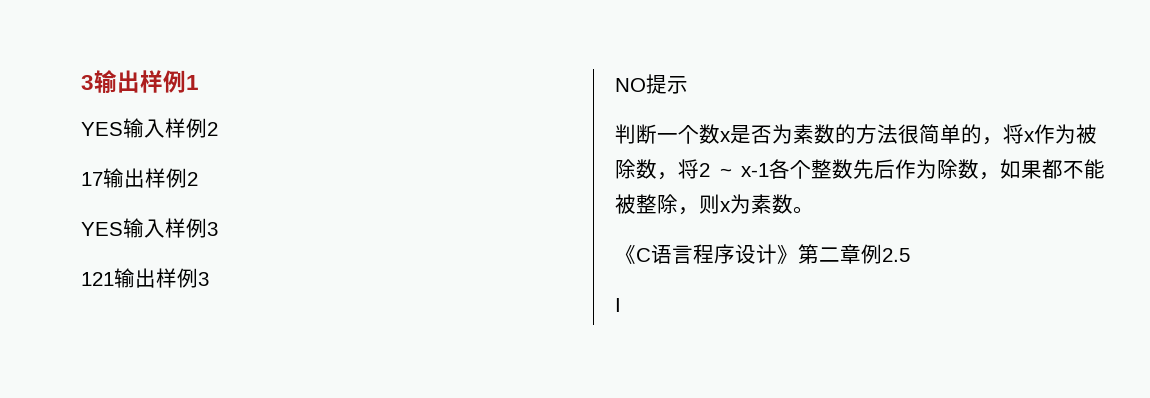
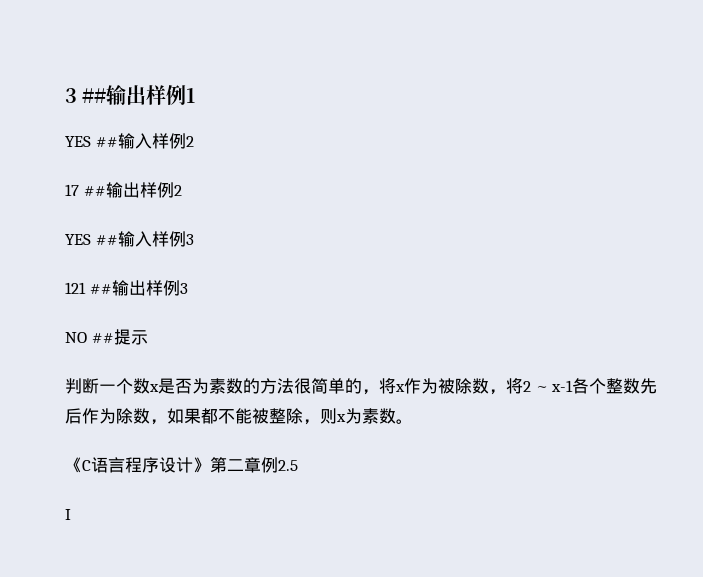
- 3输出样例1
+ 3 ##输出样例1
- YES输入样例2
+ YES ##输入样例2
- 17输出样例2
+ 17 ##输出样例2
- YES输入样例3
+ YES ##输入样例3
- 121输出样例3
+ 121 ##输出样例3
- NO提示
+ NO ##提示

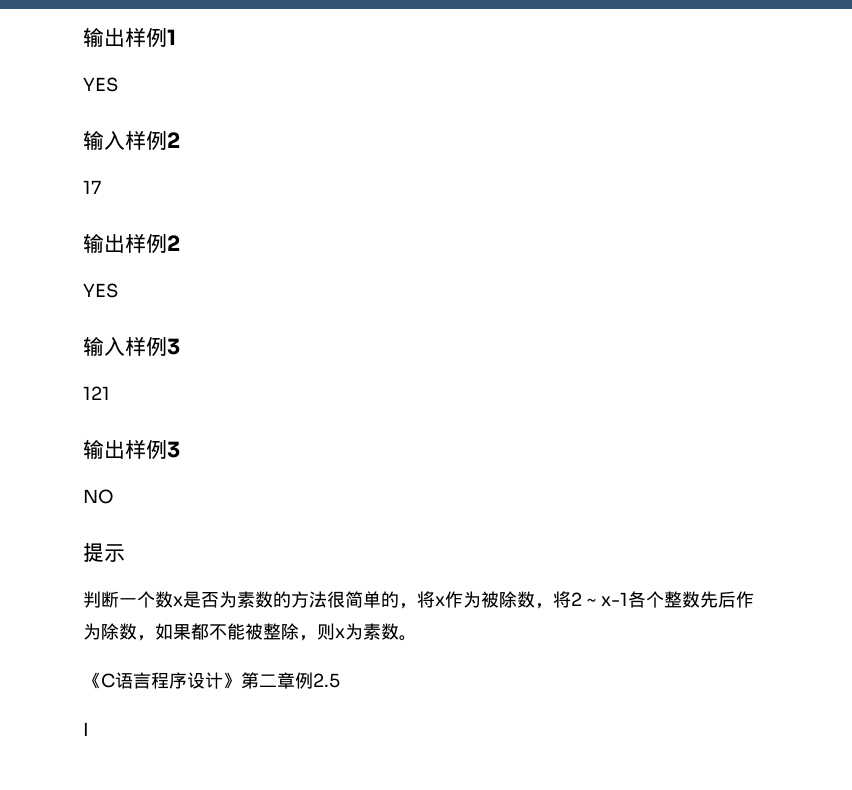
- 3 ##输出样例1
- YES ##输入样例2
+ 输出样例1
+ YES
+ 输入样例2
- 17 ##输出样例2
- YES ##输入样例3
+ 17
+ 输出样例2
+ YES
+ 输入样例3
- 121 ##输出样例3
+ 121
+ 输出样例3
- NO ##提示
+ NO
+ 提示

